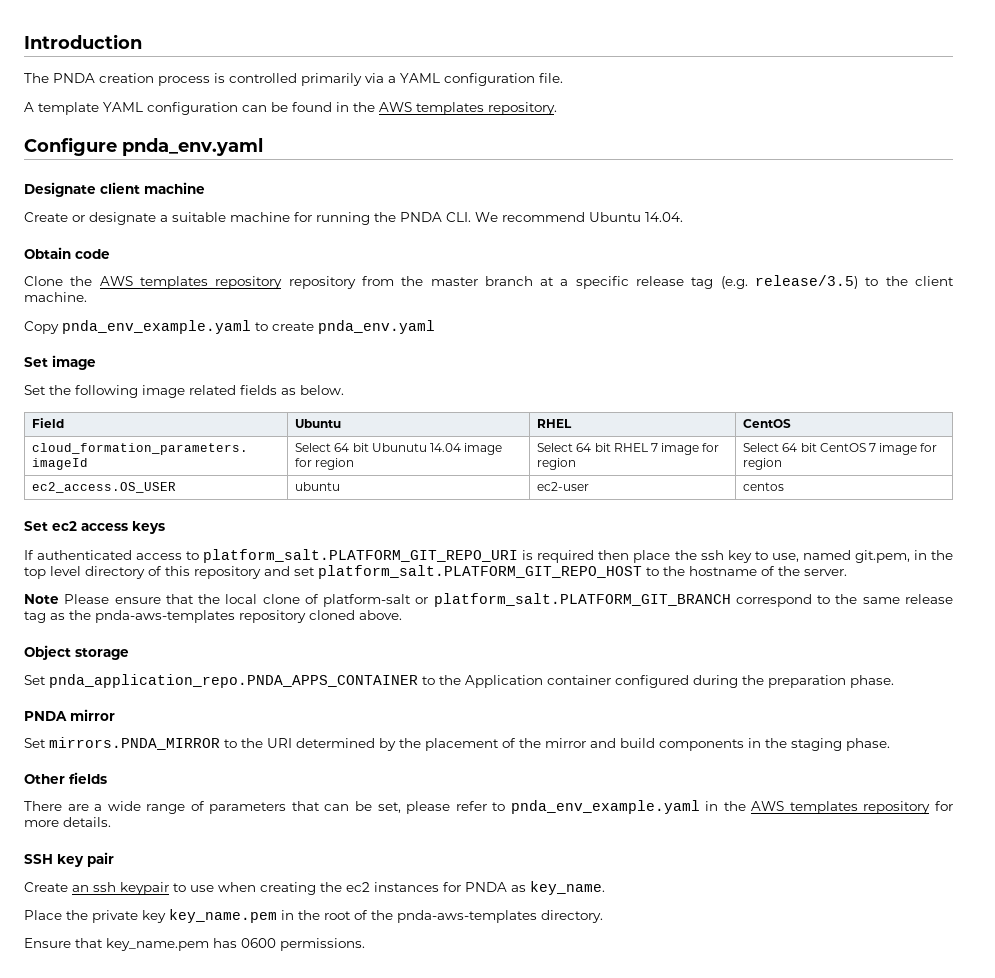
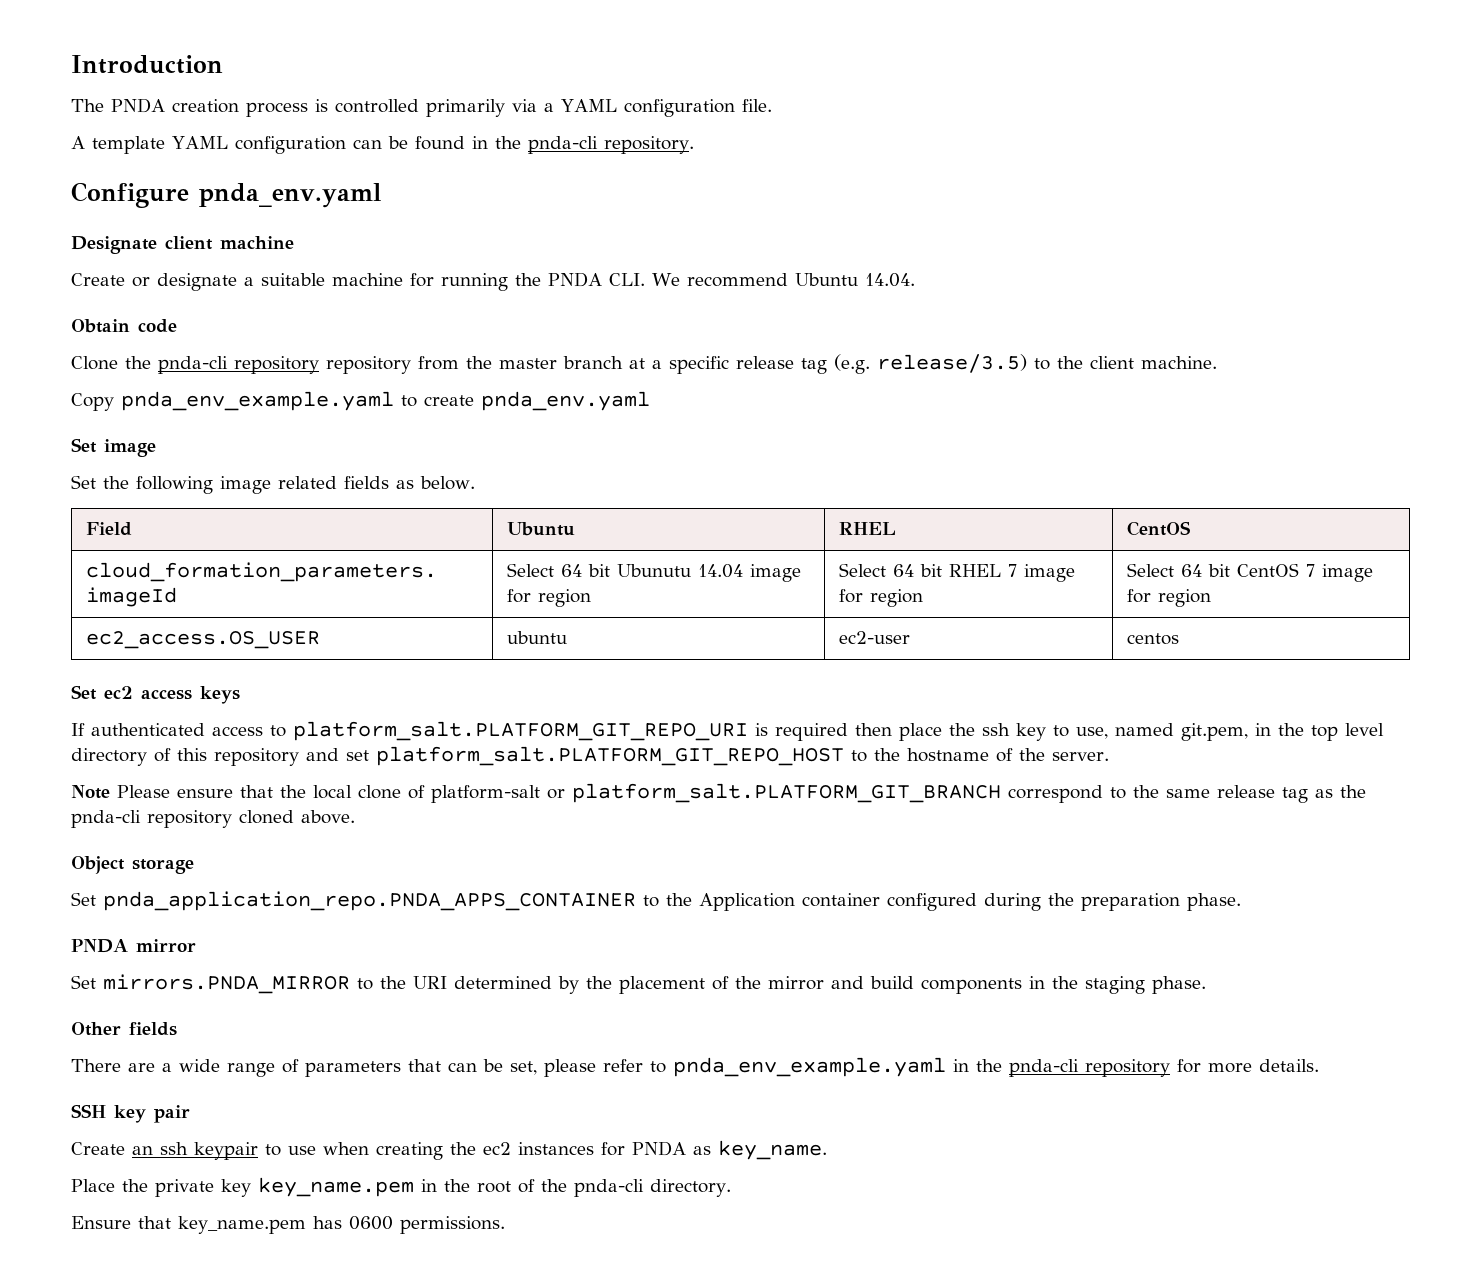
- A template YAML configuration can be found in the AWS templates repository.
+ A template YAML configuration can be found in the pnda-cli repository.
- Clone the AWS templates repository repository from the master branch at a specific release tag (e.g. release/3.5) to the client machine.
+ Clone the pnda-cli repository repository from the master branch at a specific release tag (e.g. release/3.5) to the client machine.
- Note Please ensure that the local clone of platform-salt or platform_salt.PLATFORM_GIT_BRANCH correspond to the same release tag as the pnda-aws-templates repository cloned above.
+ Note Please ensure that the local clone of platform-salt or platform_salt.PLATFORM_GIT_BRANCH correspond to the same release tag as the pnda-cli repository cloned above.
- There are a wide range of parameters that can be set, please refer to pnda_env_example.yaml in the AWS templates repository for more details.
+ There are a wide range of parameters that can be set, please refer to pnda_env_example.yaml in the pnda-cli repository for more details.
- Place the private key key_name.pem in the root of the pnda-aws-templates directory.
+ Place the private key key_name.pem in the root of the pnda-cli directory.

